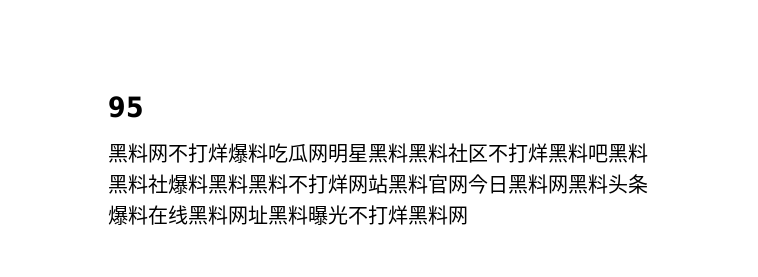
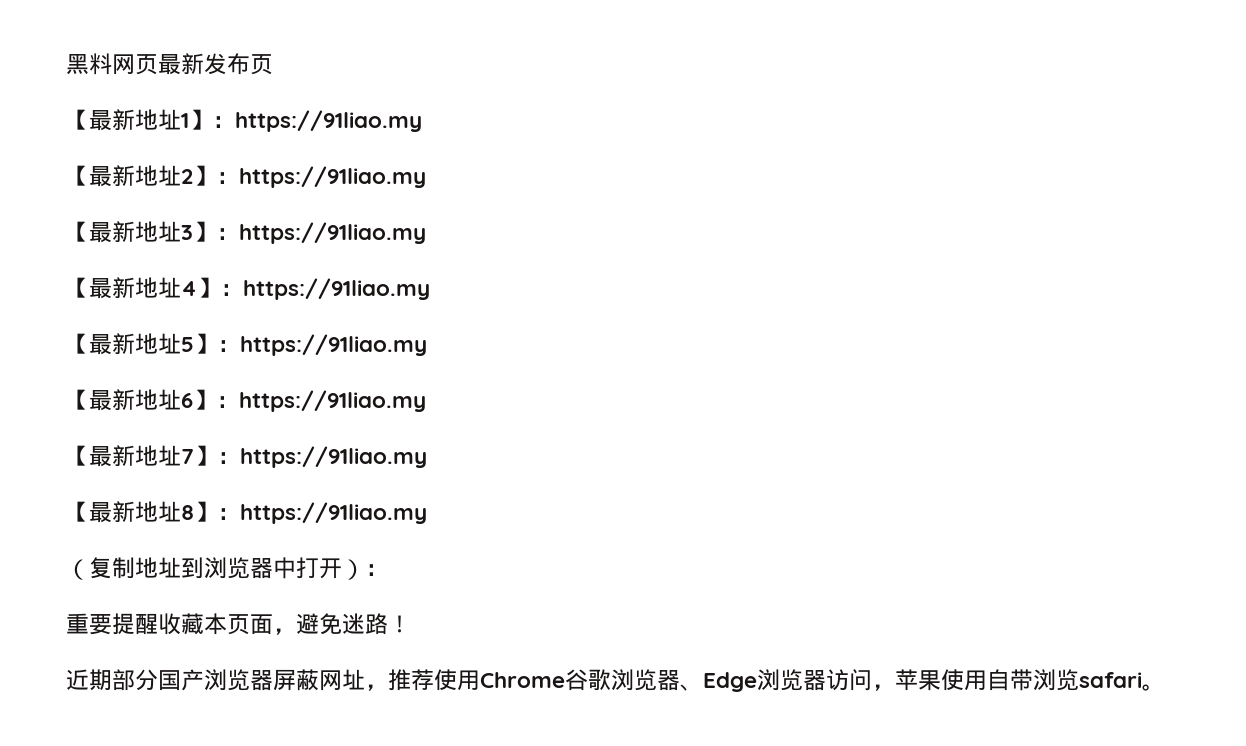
- 95
- 黑料网不打烊爆料吃瓜网明星黑料黑料社区不打烊黑料吧黑料黑料社爆料黑料黑料不打烊网站黑料官网今日黑料网黑料头条爆料在线黑料网址黑料曝光不打烊黑料网
+ 黑料网页最新发布页
+ 【最新地址1】：https://91liao.my
+ 【最新地址2】：https://91liao.my
+ 【最新地址3】：https://91liao.my
+ 【最新地址4】：https://91liao.my
+ 【最新地址5】：https://91liao.my
+ 【最新地址6】：https://91liao.my
+ 【最新地址7】：https://91liao.my
+ 【最新地址8】：https://91liao.my
+ （复制地址到浏览器中打开）：
+ 重要提醒收藏本页面，避免迷路！
+ 近期部分国产浏览器屏蔽网址，推荐使用Chrome谷歌浏览器、Edge浏览器访问，苹果使用自带浏览safari。

